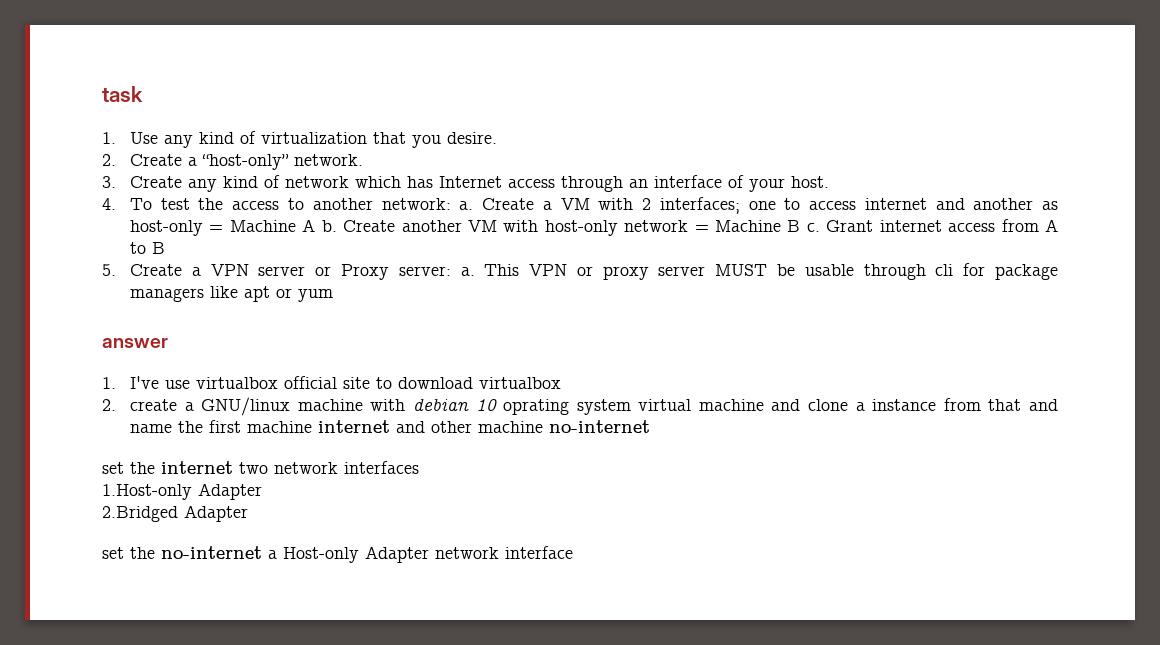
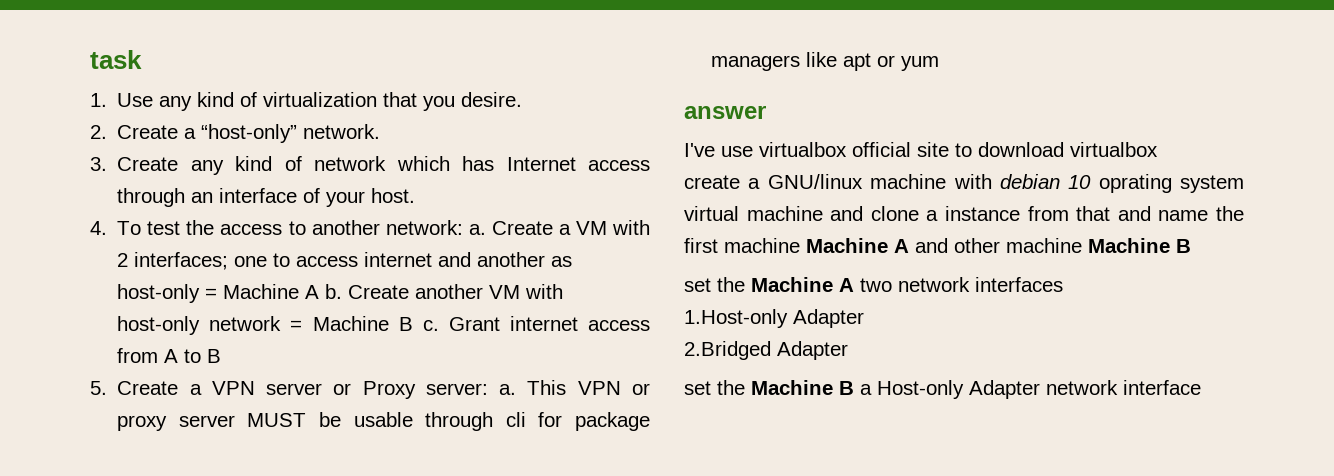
- 1. I've use virtualbox official site to download virtualbox
+ I've use virtualbox official site to download virtualbox
- 2. create a GNU/linux machine with debian 10 oprating system virtual machine and clone a instance from that and name the first machine internet and other machine no-internet
- set the internet two network interfaces
+ create a GNU/linux machine with debian 10 oprating system virtual machine and clone a instance from that and name the first machine Machine A and other machine Machine B
+ set the Machine A two network interfaces
- set the no-internet a Host-only Adapter network interface
+ set the Machine B a Host-only Adapter network interface

